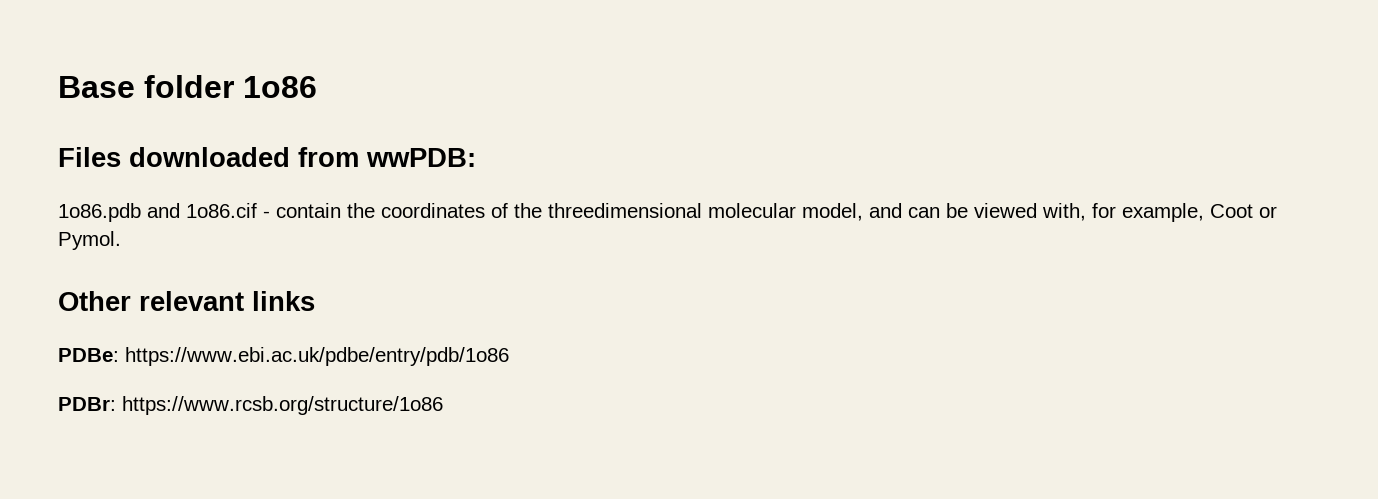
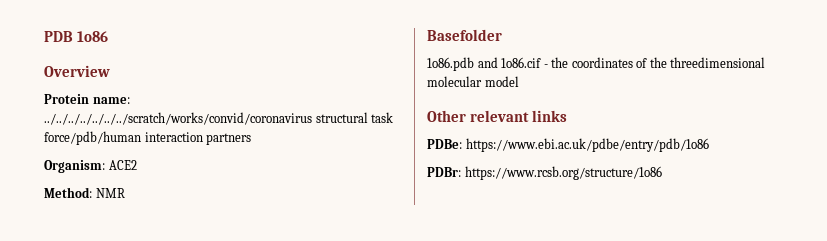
- Base folder 1o86
+ PDB 1o86
- Files downloaded from wwPDB:
+ Overview
+ Protein name: ../../../../../../../scratch/works/convid/coronavirus structural task force/pdb/human interaction partners
+ Organism: ACE2
+ Method: NMR
+ Basefolder
- 1o86.pdb and 1o86.cif - contain the coordinates of the threedimensional molecular model, and can be viewed with, for example, Coot or Pymol.
+ 1o86.pdb and 1o86.cif - the coordinates of the threedimensional molecular model

